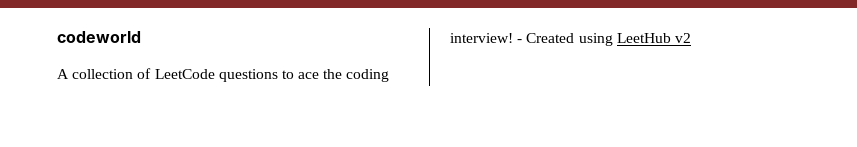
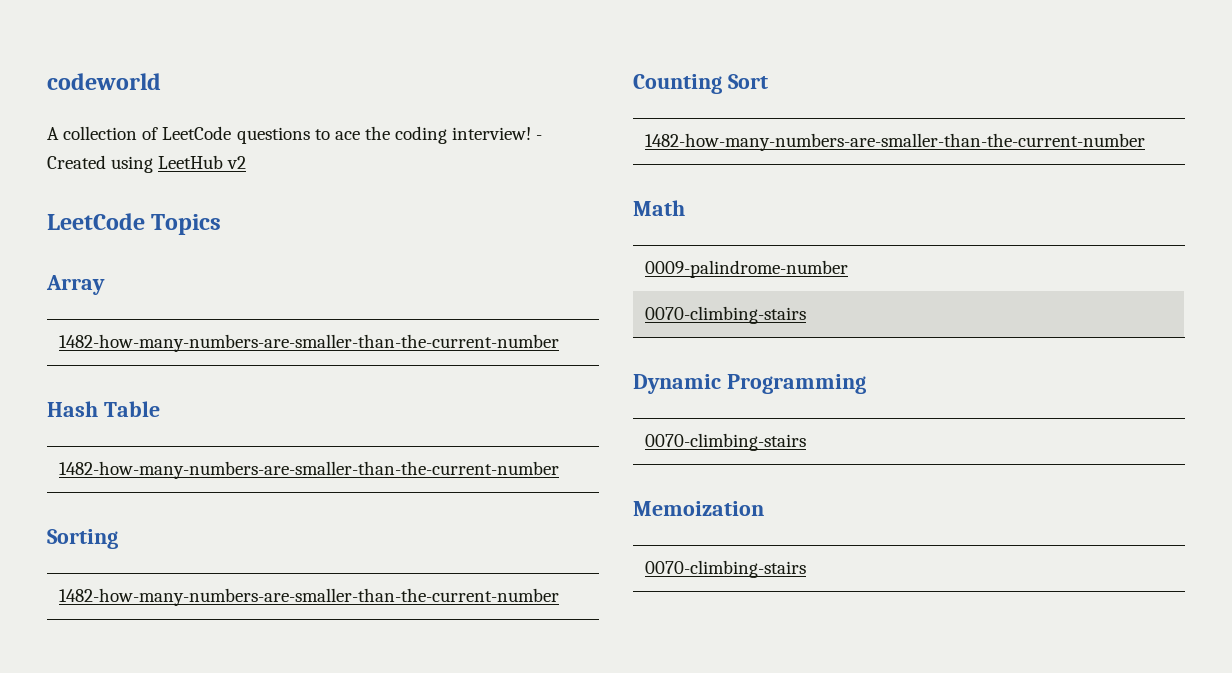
+ LeetCode Topics
+ Array
+ 1482-how-many-numbers-are-smaller-than-the-current-number
+ Hash Table
+ 1482-how-many-numbers-are-smaller-than-the-current-number
+ Sorting
+ 1482-how-many-numbers-are-smaller-than-the-current-number
+ Counting Sort
+ 1482-how-many-numbers-are-smaller-than-the-current-number
+ Math
+ 0009-palindrome-number
+ 0070-climbing-stairs
+ Dynamic Programming
+ 0070-climbing-stairs
+ Memoization
+ 0070-climbing-stairs

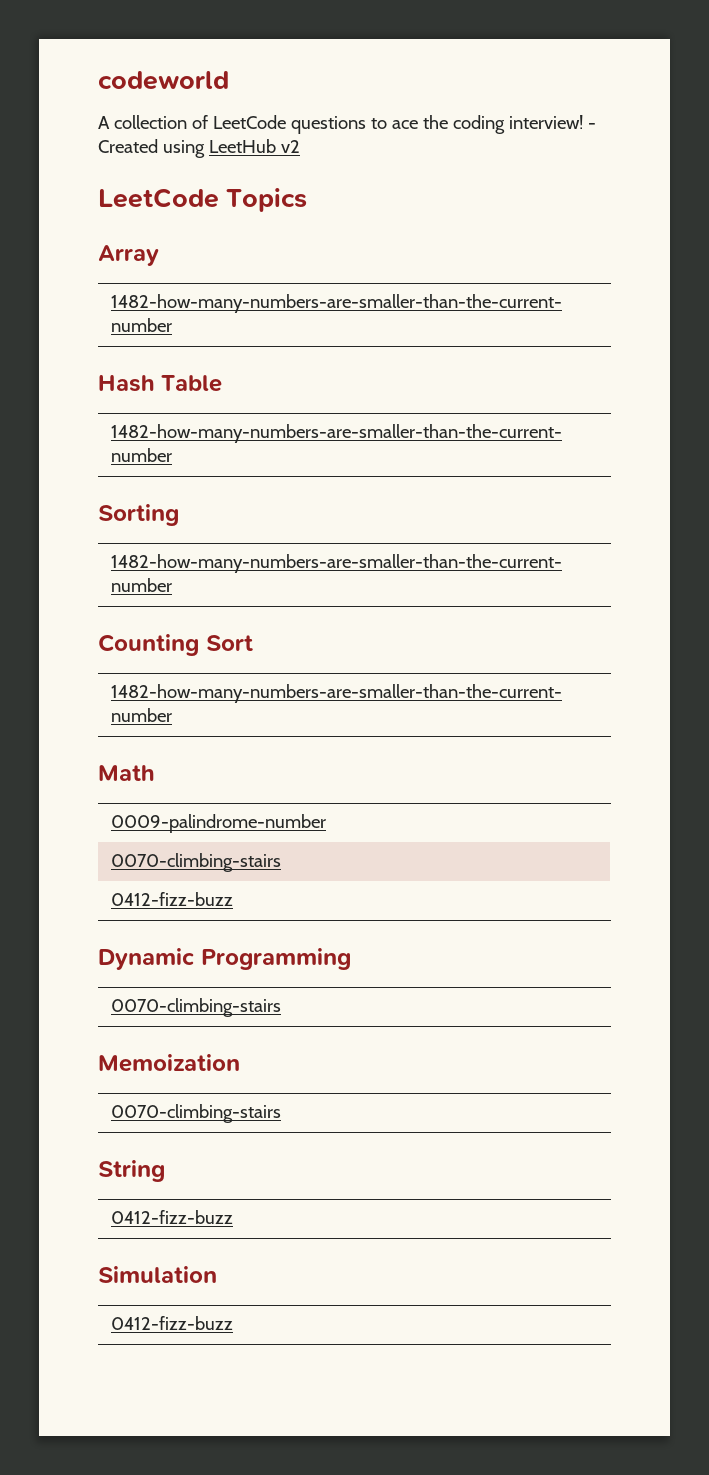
  0009-palindrome-number
  0070-climbing-stairs
+ 0412-fizz-buzz
+ String
+ 0412-fizz-buzz
+ Simulation
+ 0412-fizz-buzz

